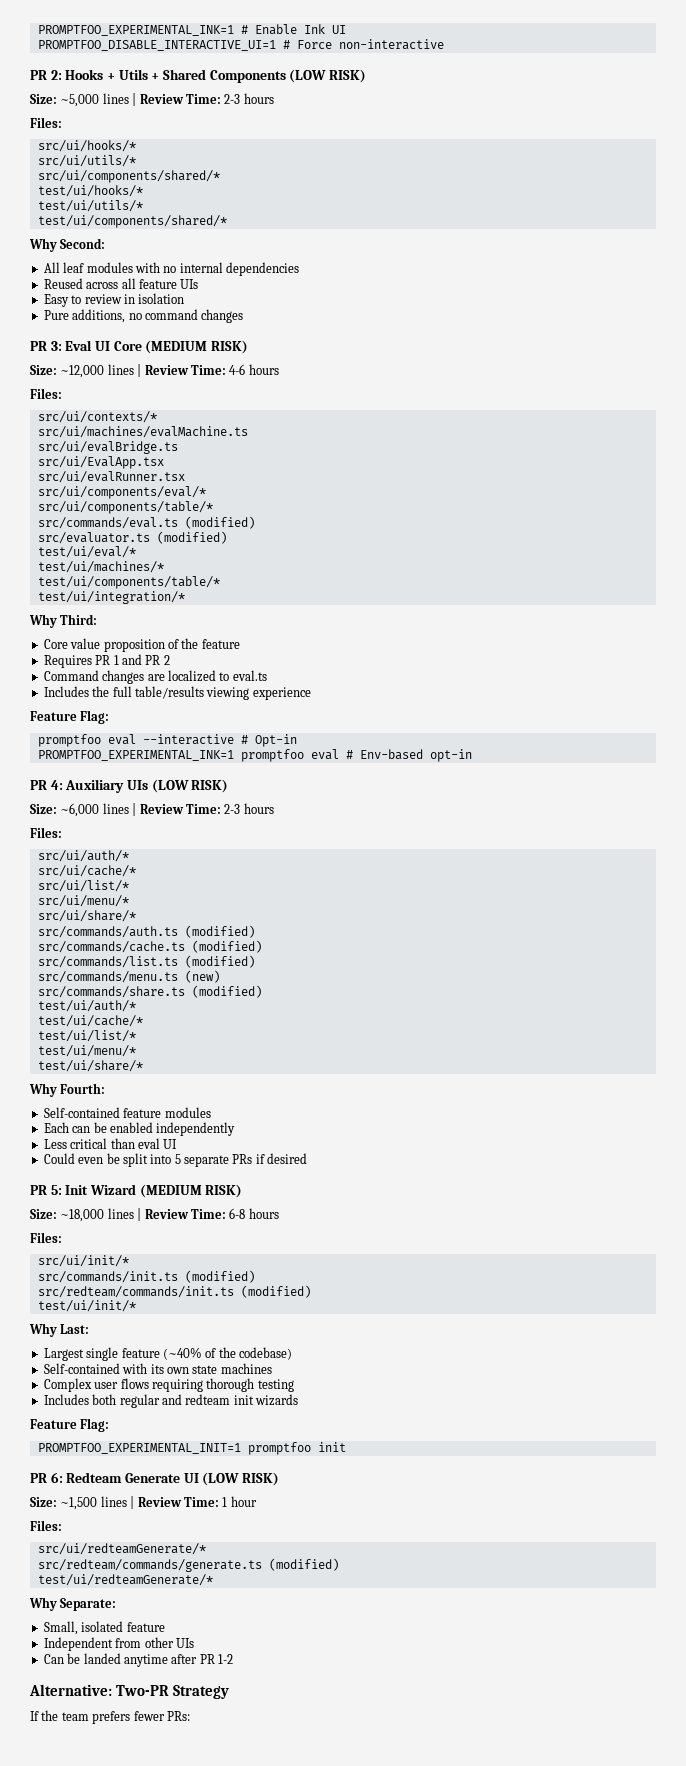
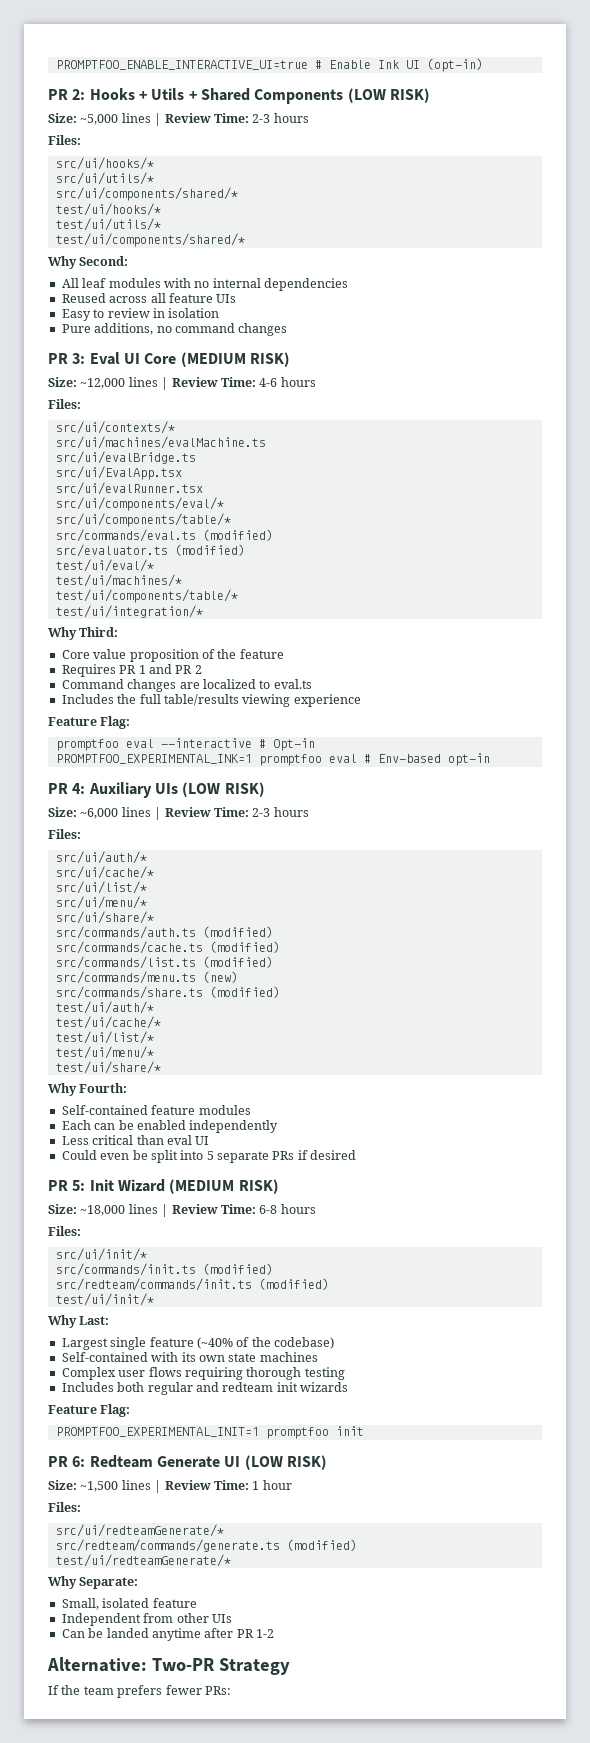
- PROMPTFOO_EXPERIMENTAL_INK=1 # Enable Ink UI
- PROMPTFOO_DISABLE_INTERACTIVE_UI=1 # Force non-interactive
+ PROMPTFOO_ENABLE_INTERACTIVE_UI=true # Enable Ink UI (opt-in)

